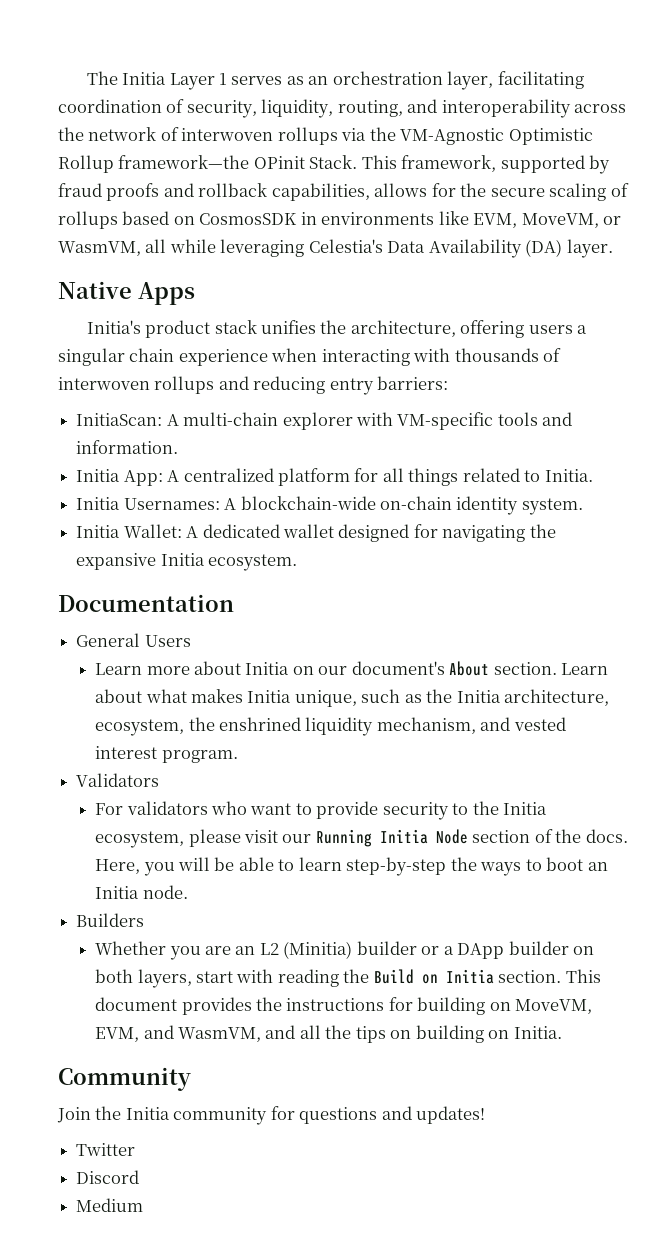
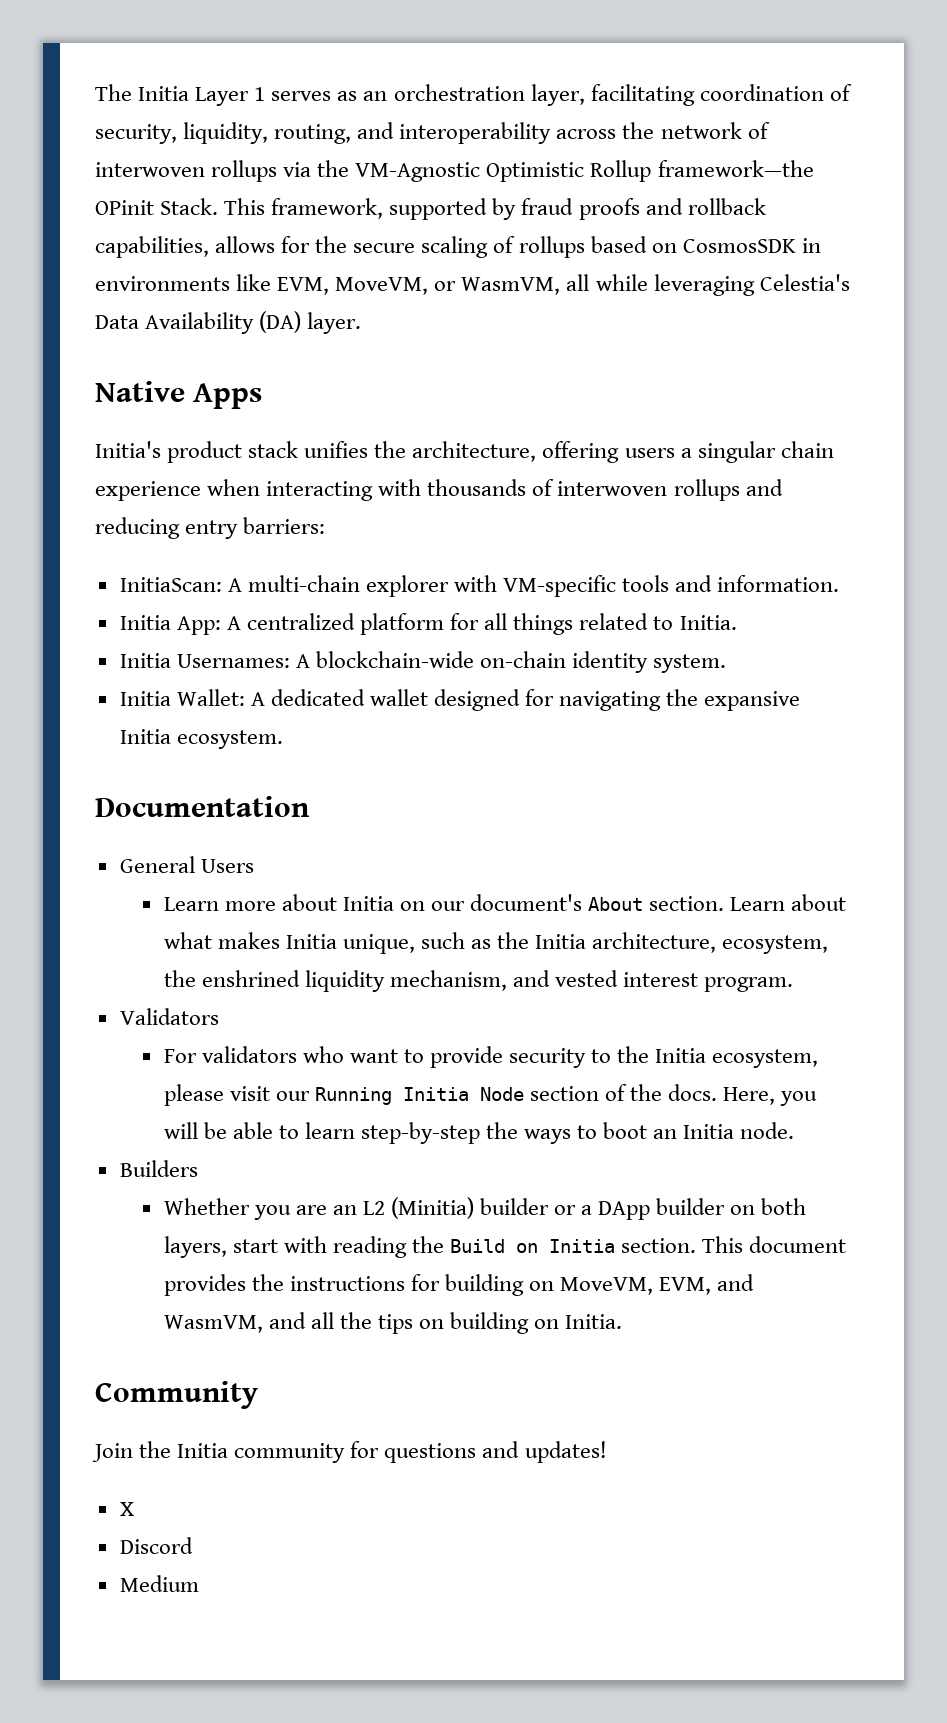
- Twitter
+ X

